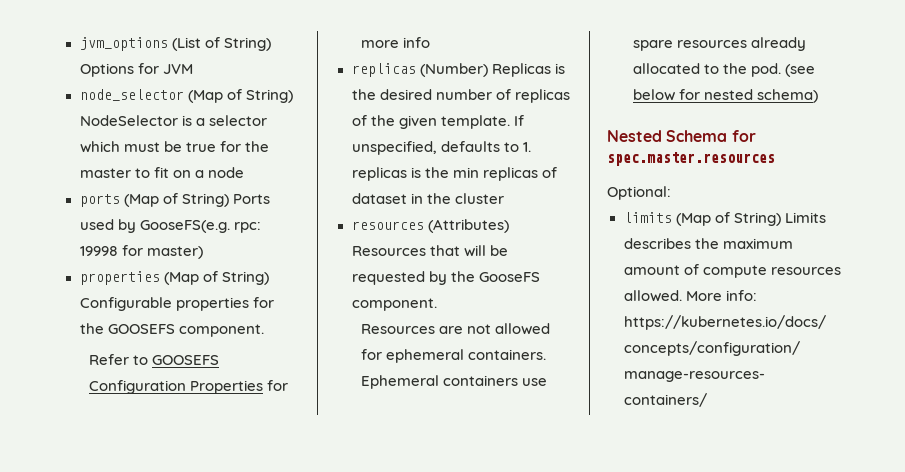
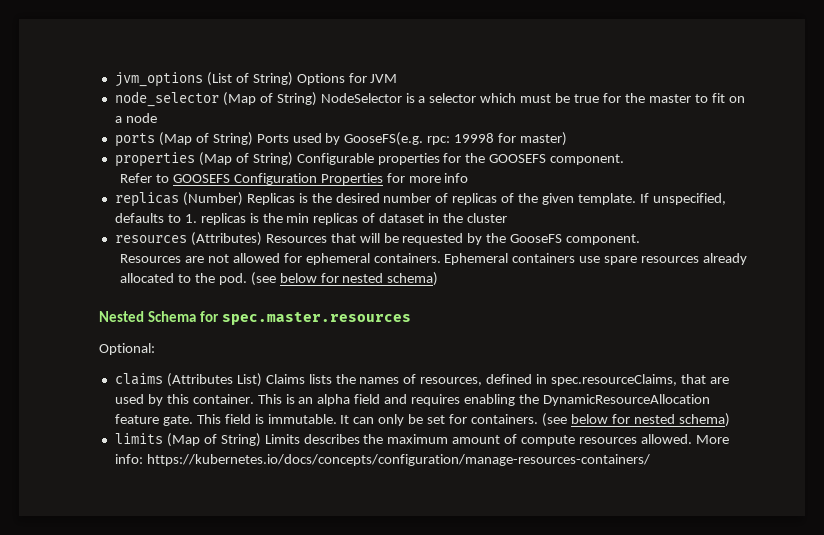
+ claims (Attributes List) Claims lists the names of resources, defined in spec.resourceClaims, that are used by this container. This is an alpha field and requires enabling the DynamicResourceAllocation feature gate. This field is immutable. It can only be set for containers. (see below for nested schema)

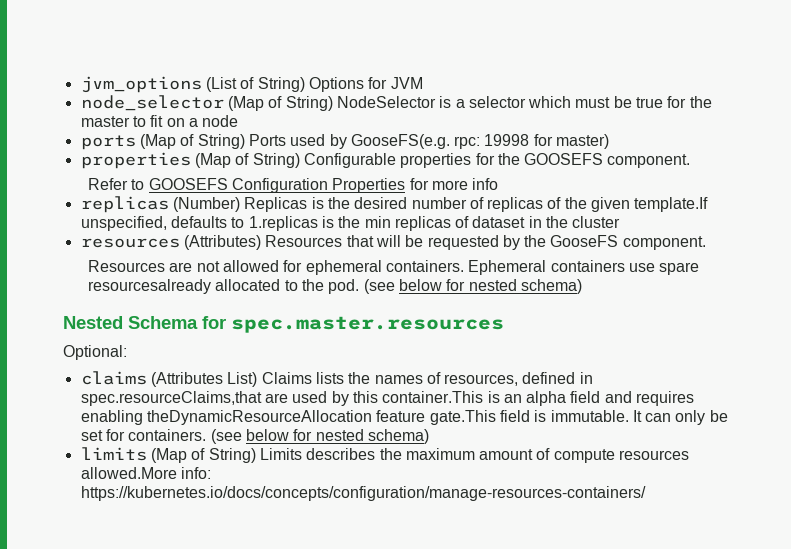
- replicas (Number) Replicas is the desired number of replicas of the given template. If unspecified, defaults to 1. replicas is the min replicas of dataset in the cluster
+ replicas (Number) Replicas is the desired number of replicas of the given template.If unspecified, defaults to 1.replicas is the min replicas of dataset in the cluster
- Ephemeral containers use spare resources already allocated to the pod.
+ Ephemeral containers use spare resourcesalready allocated to the pod.
- claims (Attributes List) Claims lists the names of resources, defined in spec.resourceClaims, that are used by this container. This is an alpha field and requires enabling the DynamicResourceAllocation feature gate. This field is immutable.
+ claims (Attributes List) Claims lists the names of resources, defined in spec.resourceClaims,that are used by this container.This is an alpha field and requires enabling theDynamicResourceAllocation feature gate.This field is immutable.
- limits (Map of String) Limits describes the maximum amount of compute resources allowed. More info: https://kubernetes.io/docs/concepts/configuration/manage-resources-containers/
+ limits (Map of String) Limits describes the maximum amount of compute resources allowed.More info: https://kubernetes.io/docs/concepts/configuration/manage-resources-containers/

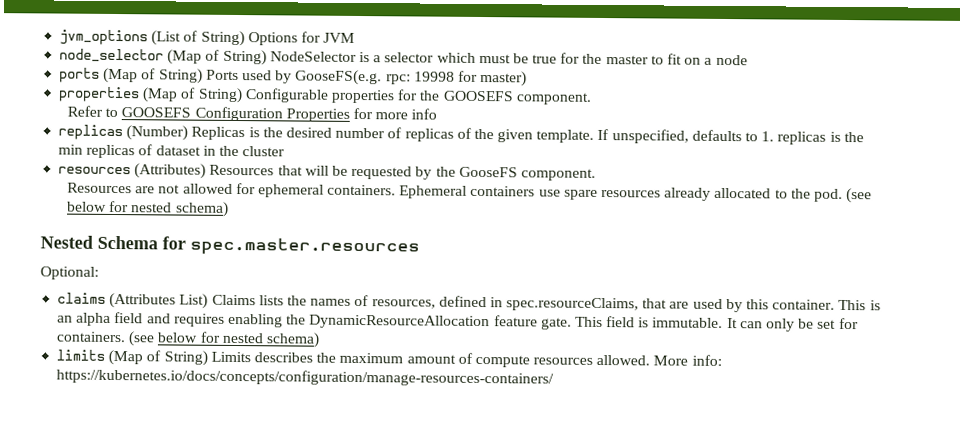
- replicas (Number) Replicas is the desired number of replicas of the given template.If unspecified, defaults to 1.replicas is the min replicas of dataset in the cluster
+ replicas (Number) Replicas is the desired number of replicas of the given template. If unspecified, defaults to 1. replicas is the min replicas of dataset in the cluster
- Ephemeral containers use spare resourcesalready allocated to the pod.
+ Ephemeral containers use spare resources already allocated to the pod.
- claims (Attributes List) Claims lists the names of resources, defined in spec.resourceClaims,that are used by this container.This is an alpha field and requires enabling theDynamicResourceAllocation feature gate.This field is immutable.
+ claims (Attributes List) Claims lists the names of resources, defined in spec.resourceClaims, that are used by this container. This is an alpha field and requires enabling the DynamicResourceAllocation feature gate. This field is immutable.
- limits (Map of String) Limits describes the maximum amount of compute resources allowed.More info: https://kubernetes.io/docs/concepts/configuration/manage-resources-containers/
+ limits (Map of String) Limits describes the maximum amount of compute resources allowed. More info: https://kubernetes.io/docs/concepts/configuration/manage-resources-containers/

